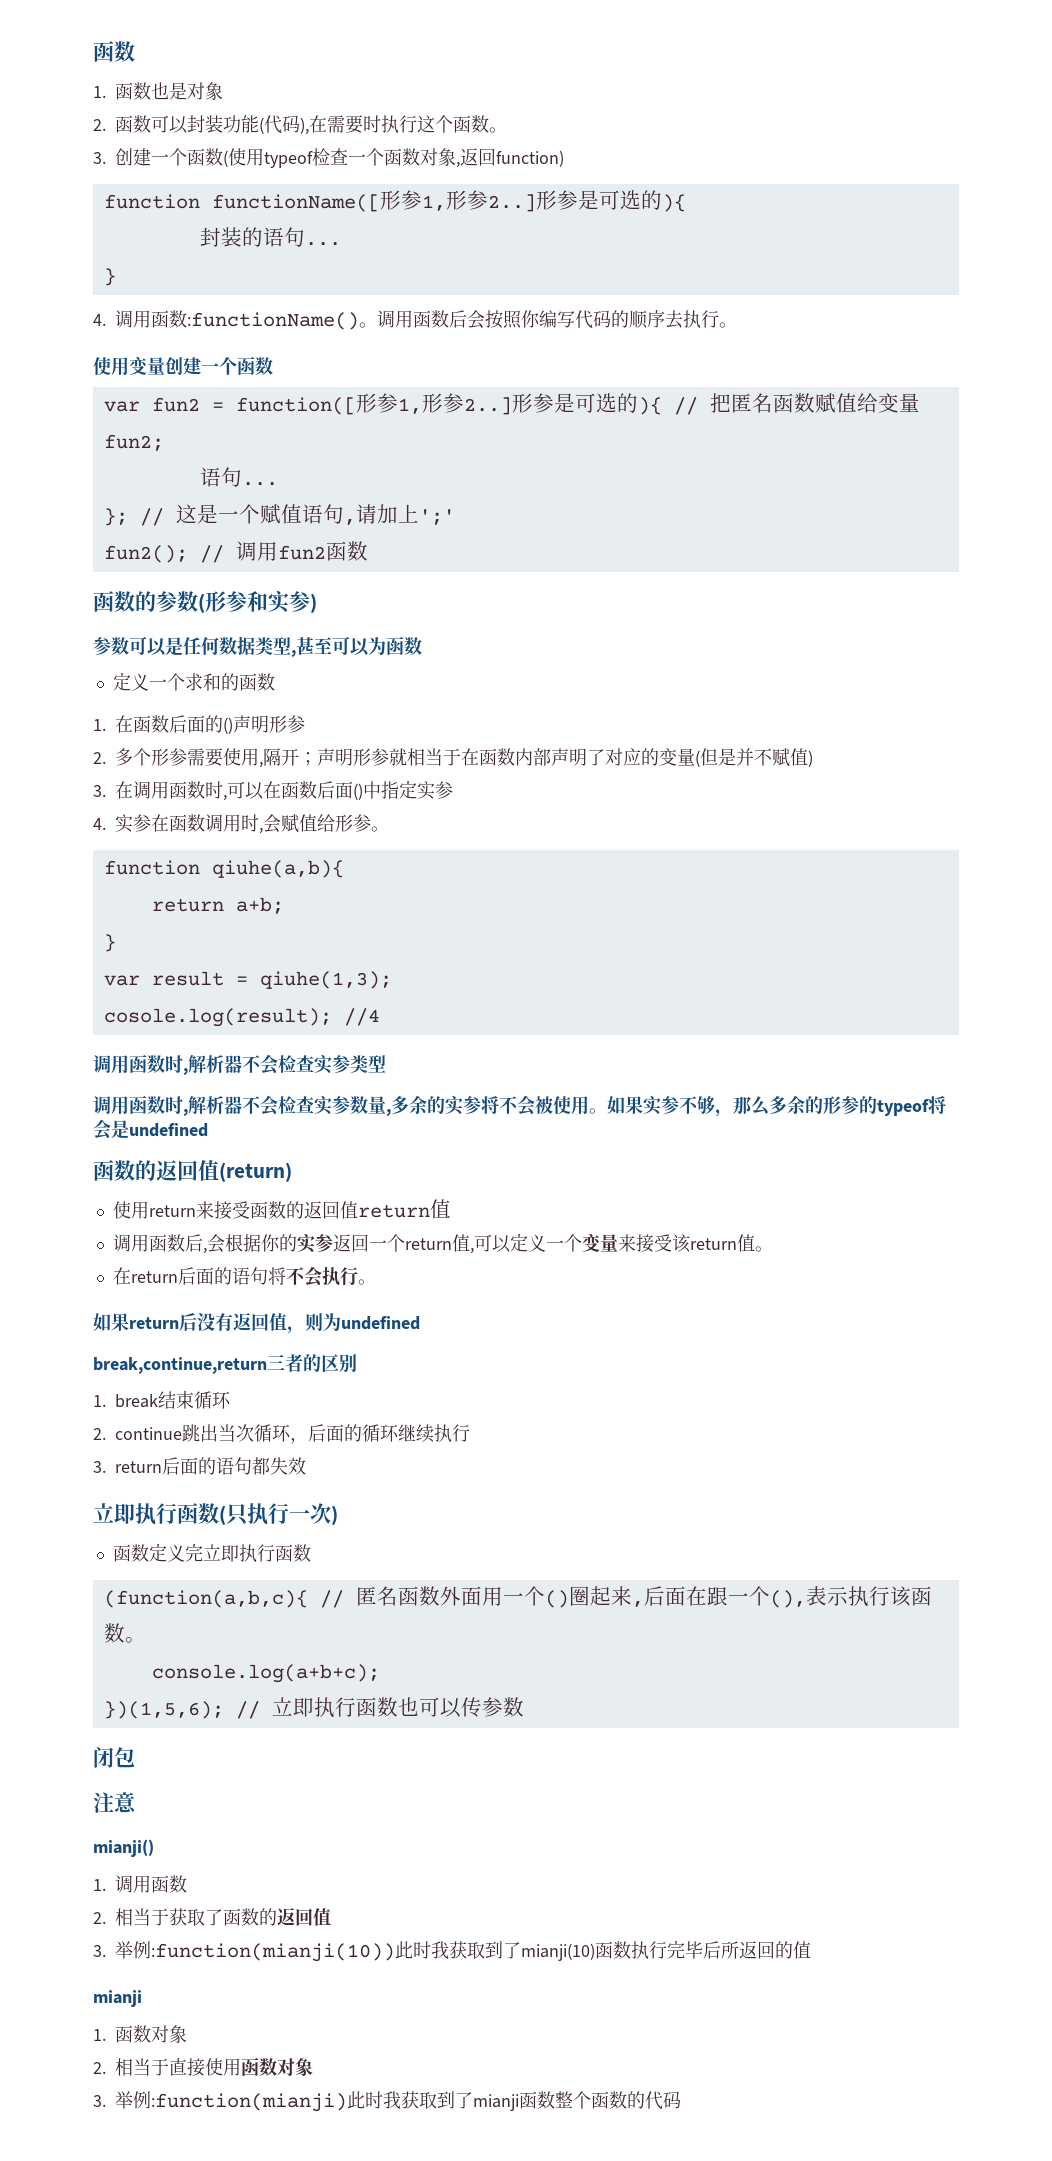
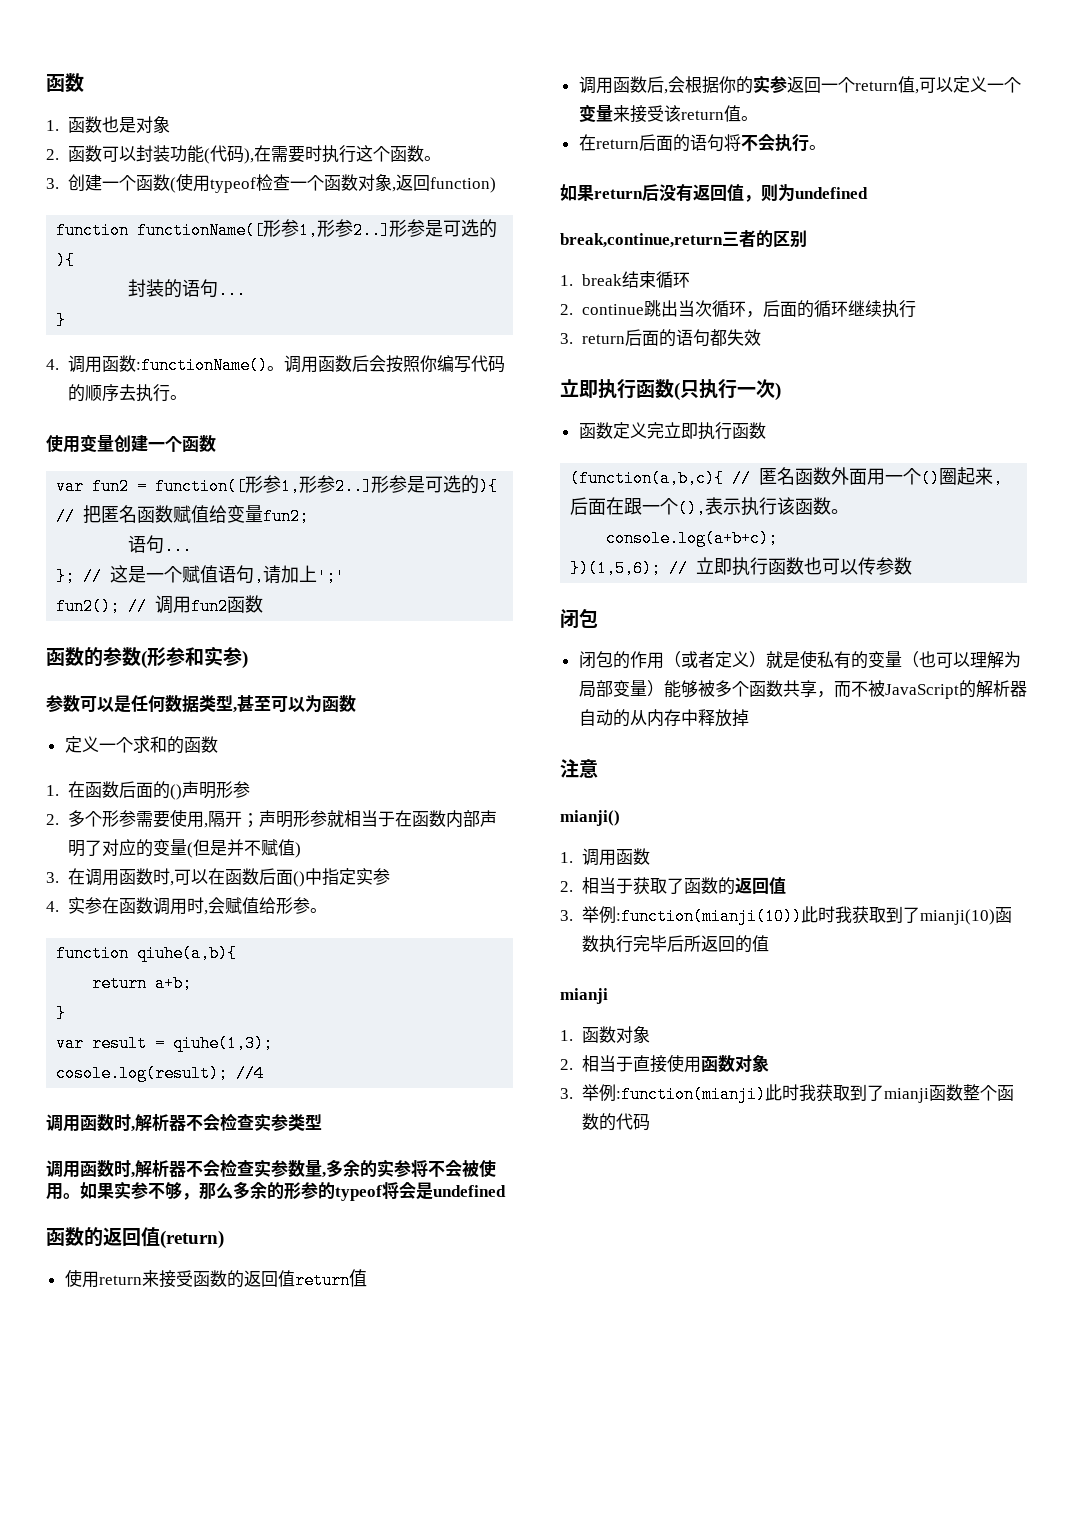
+ 闭包的作用（或者定义）就是使私有的变量（也可以理解为局部变量）能够被多个函数共享，而不被JavaScript的解析器自动的从内存中释放掉

